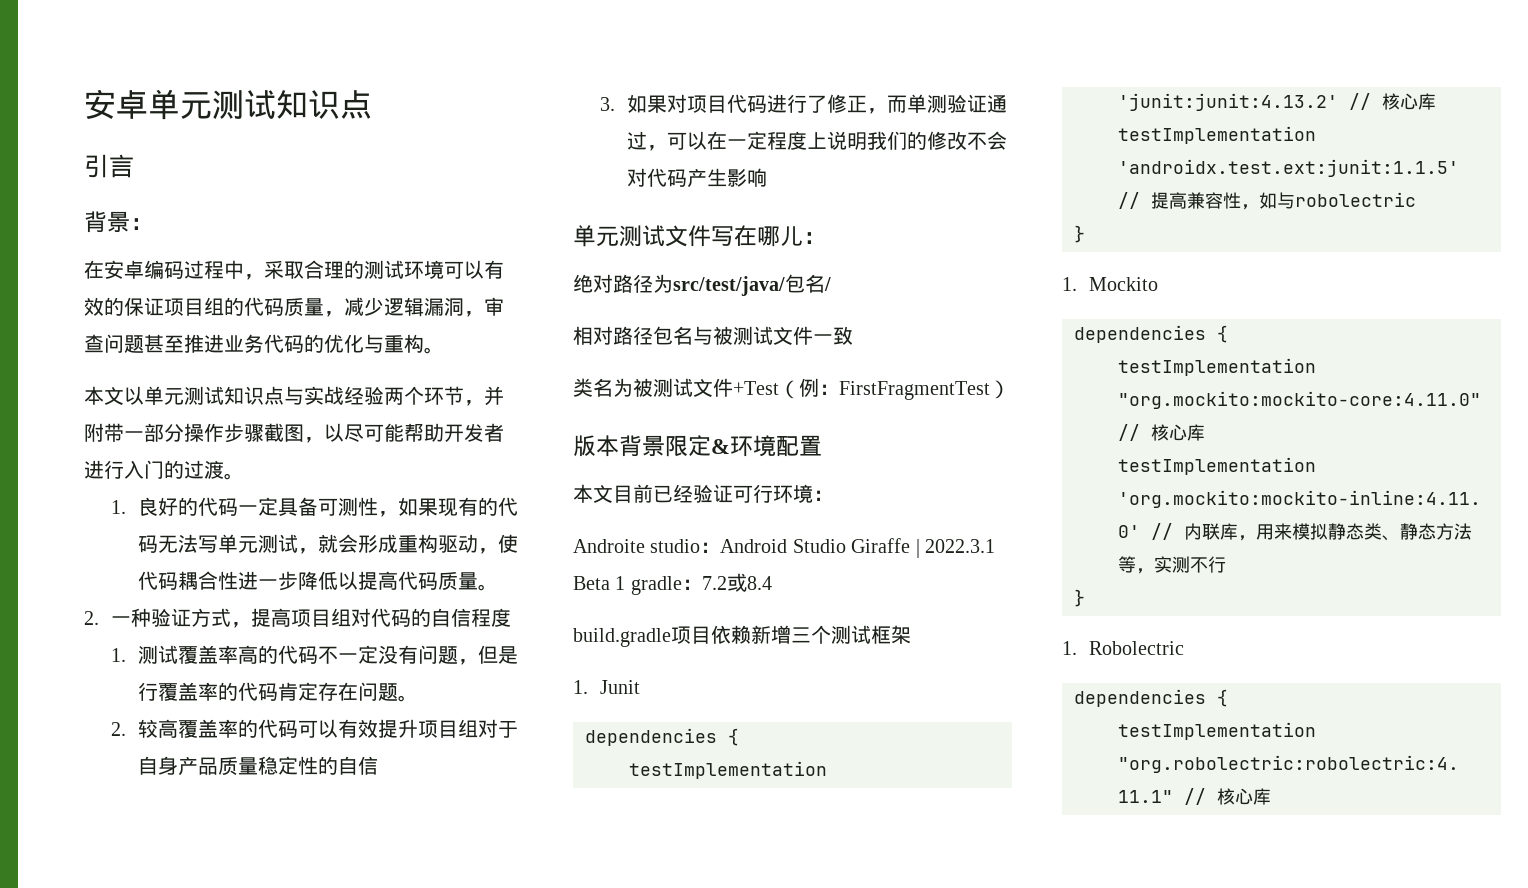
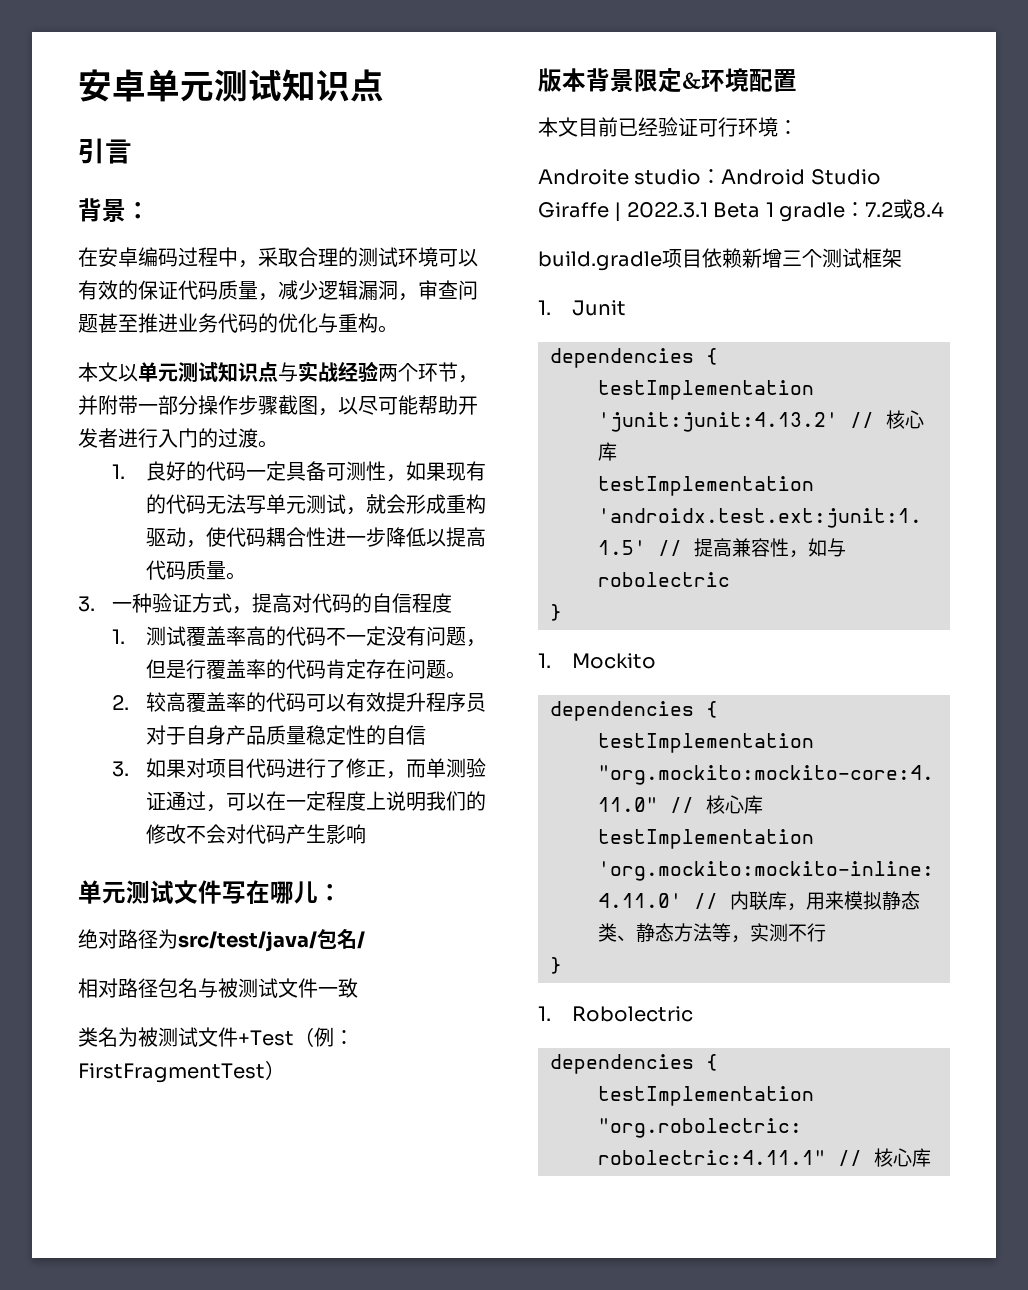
- 在安卓编码过程中，采取合理的测试环境可以有效的保证项目组的代码质量，减少逻辑漏洞，审查问题甚至推进业务代码的优化与重构。
+ 在安卓编码过程中，采取合理的测试环境可以有效的保证代码质量，减少逻辑漏洞，审查问题甚至推进业务代码的优化与重构。
- 2.一种验证方式，提高项目组对代码的自信程度
+ 3.一种验证方式，提高对代码的自信程度
- 2.较高覆盖率的代码可以有效提升项目组对于自身产品质量稳定性的自信
+ 2.较高覆盖率的代码可以有效提升程序员对于自身产品质量稳定性的自信

